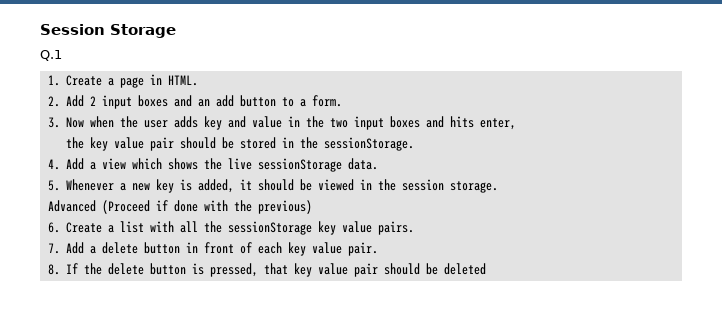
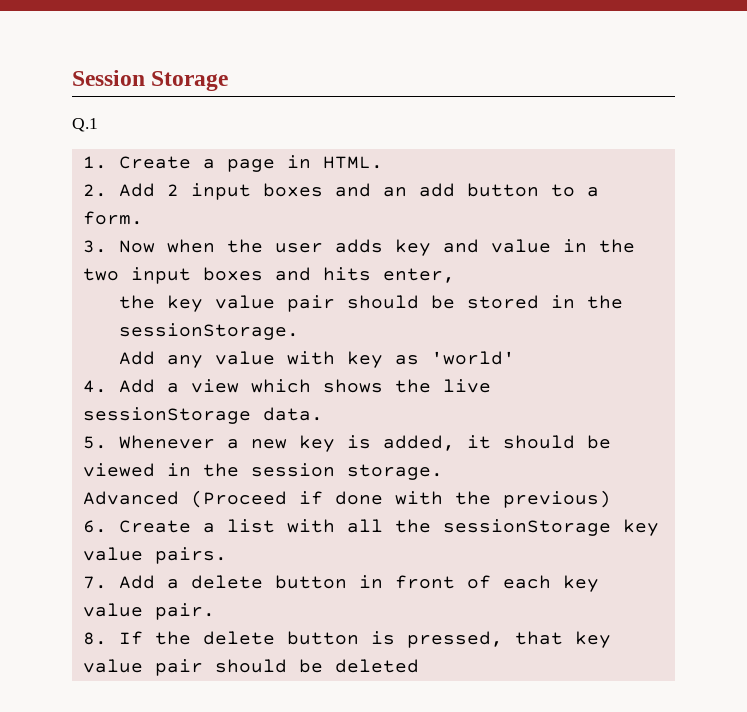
+ Add any value with key as 'world'

